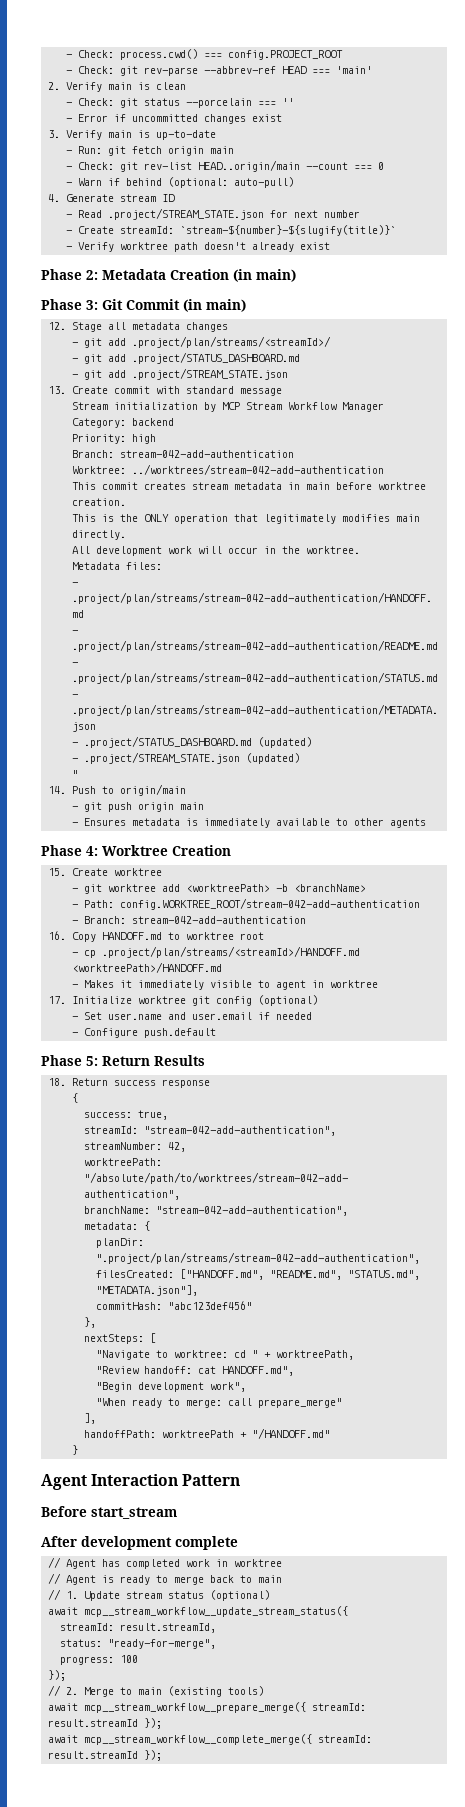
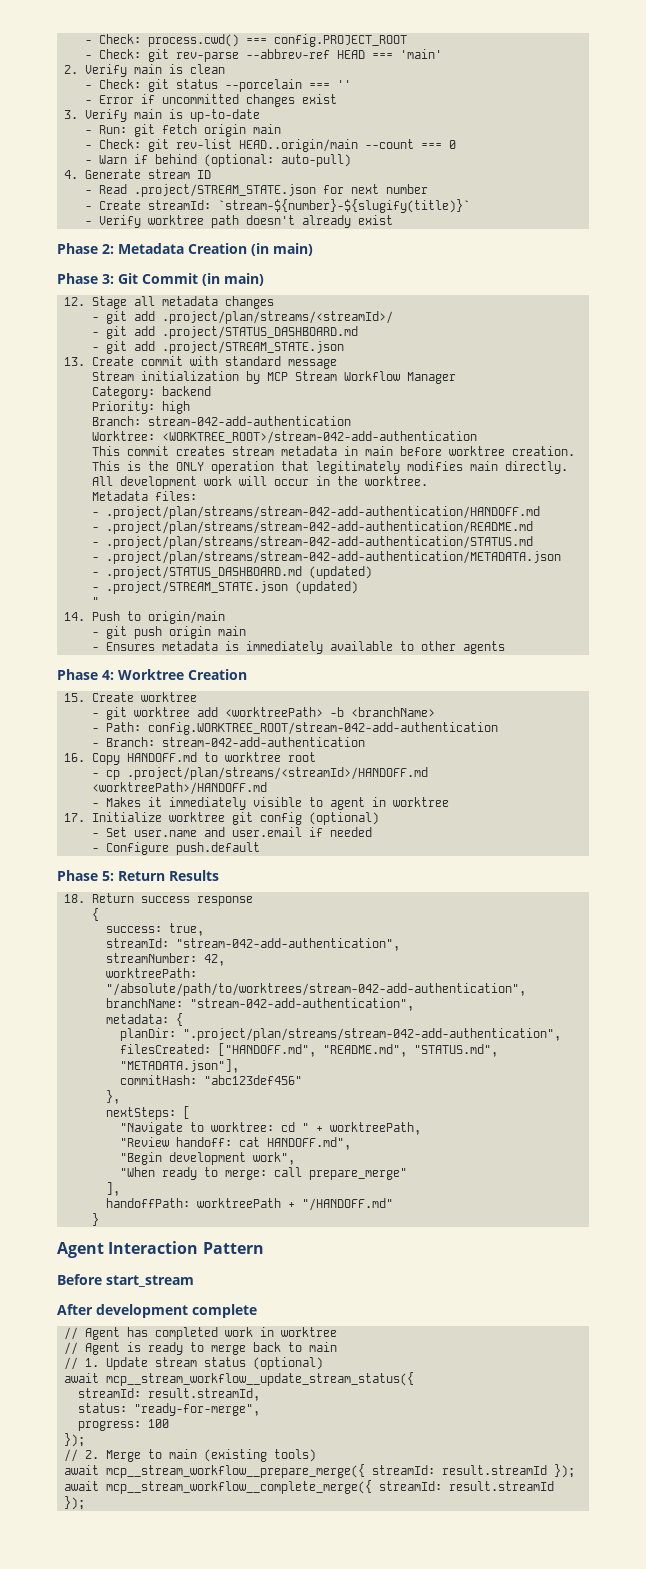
- Worktree: ../worktrees/stream-042-add-authentication
+ Worktree: <WORKTREE_ROOT>/stream-042-add-authentication

